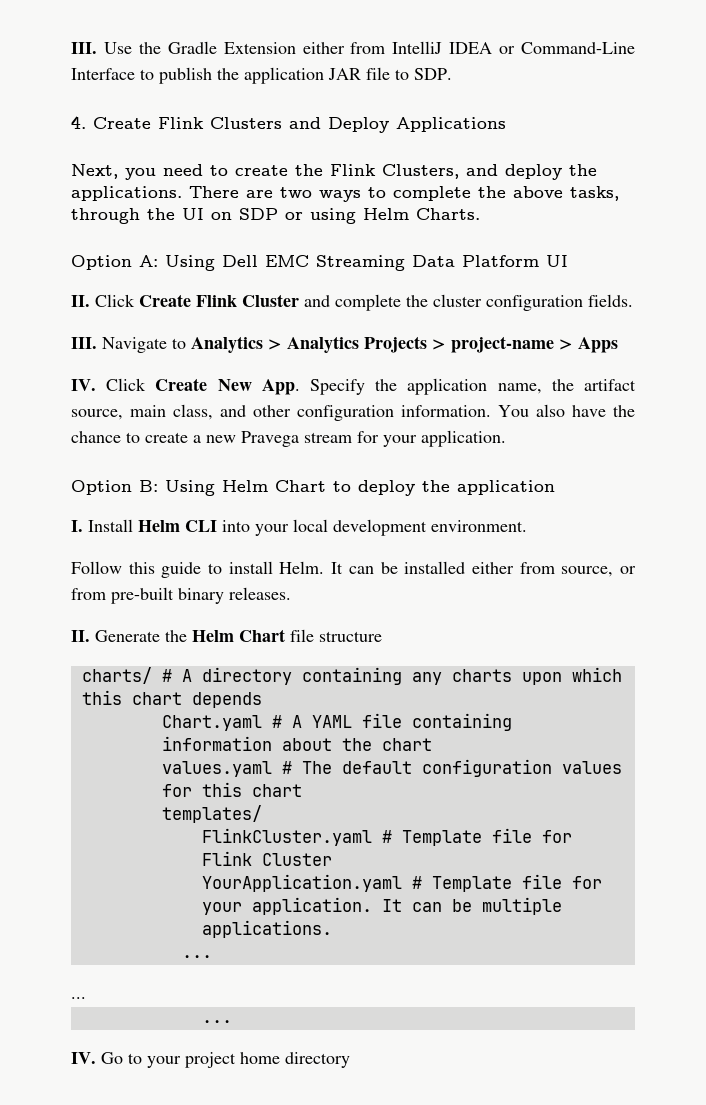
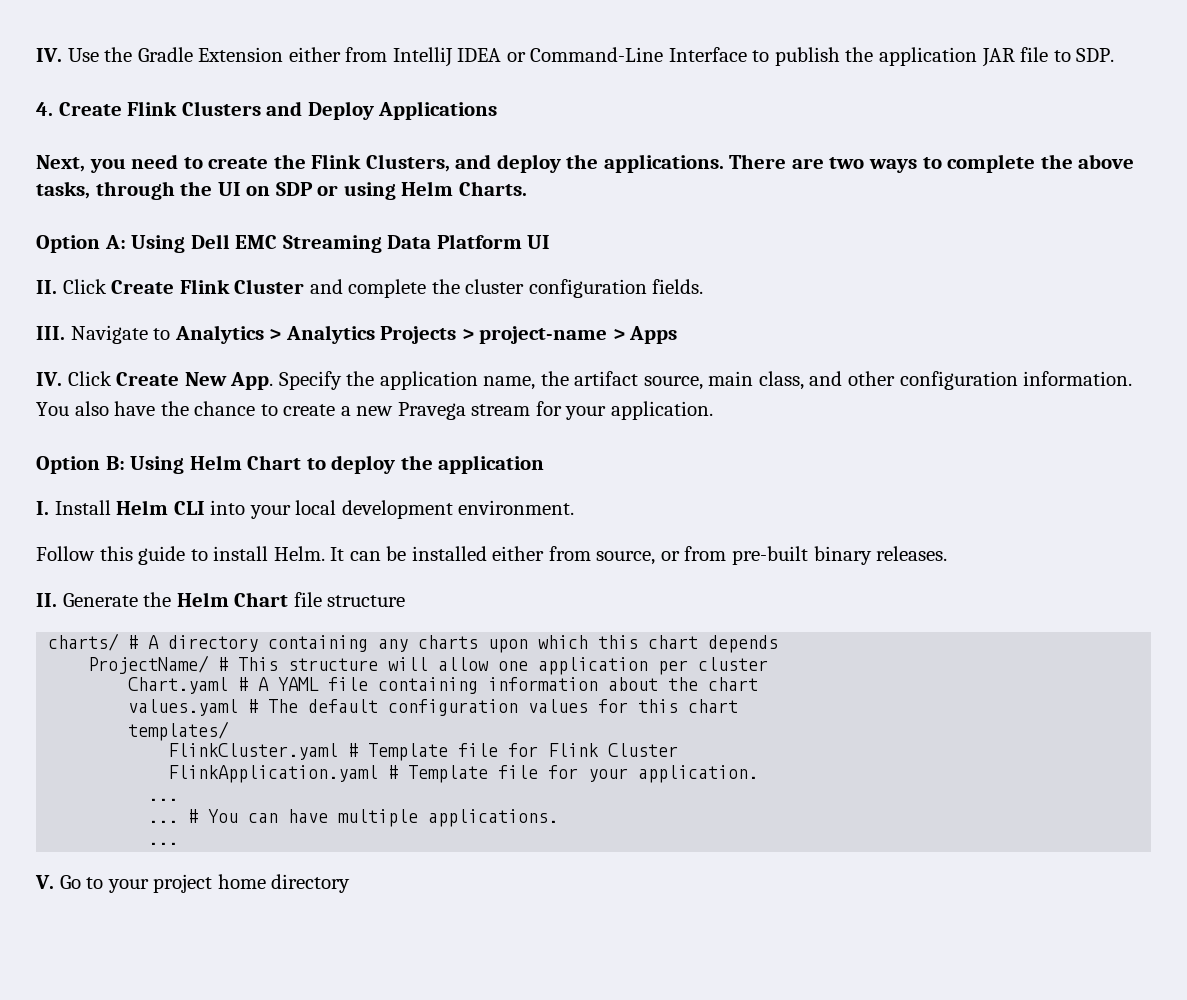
- III. Use the Gradle Extension either from IntelliJ IDEA or Command-Line Interface to publish the application JAR file to SDP.
+ IV. Use the Gradle Extension either from IntelliJ IDEA or Command-Line Interface to publish the application JAR file to SDP.
+ ProjectName/ # This structure will allow one application per cluster
- YourApplication.yaml # Template file for your application. It can be multiple applications.
+ FlinkApplication.yaml # Template file for your application.
  ...
+ ... # You can have multiple applications.
  ...
- ...
- IV. Go to your project home directory
+ V. Go to your project home directory

